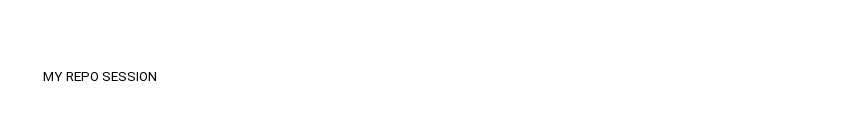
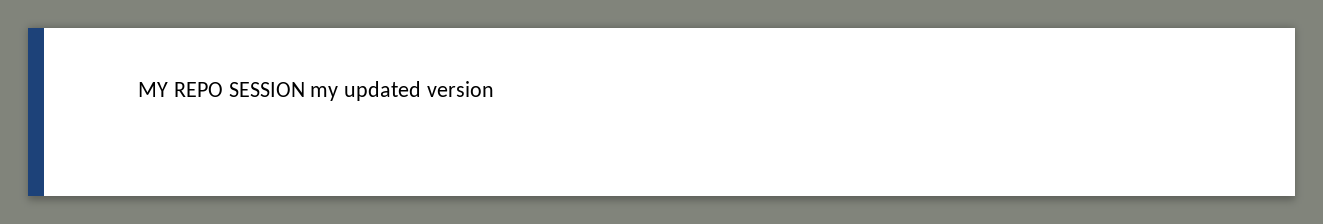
- MY REPO SESSION
+ MY REPO SESSION my updated version

